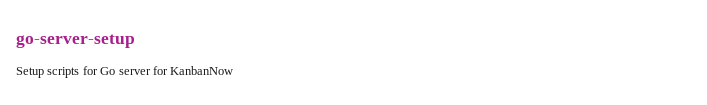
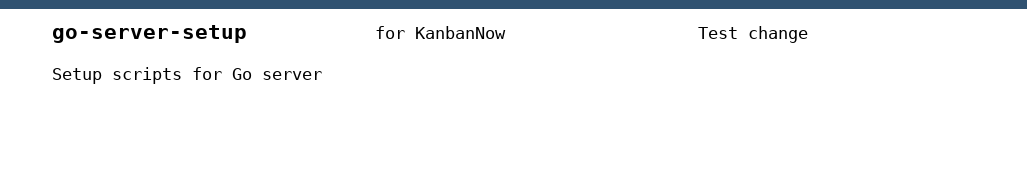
+ Test change

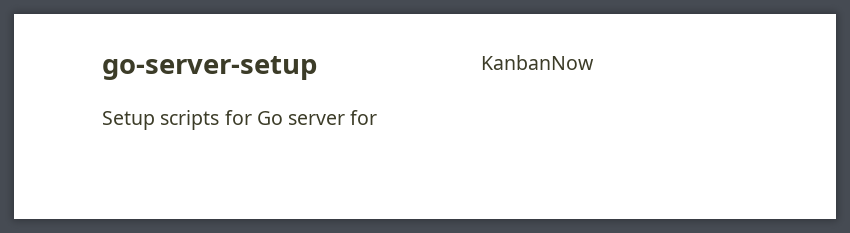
- Test change

